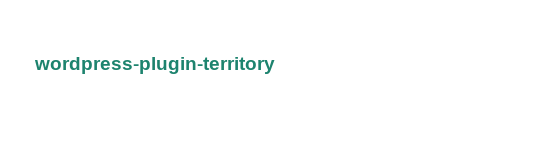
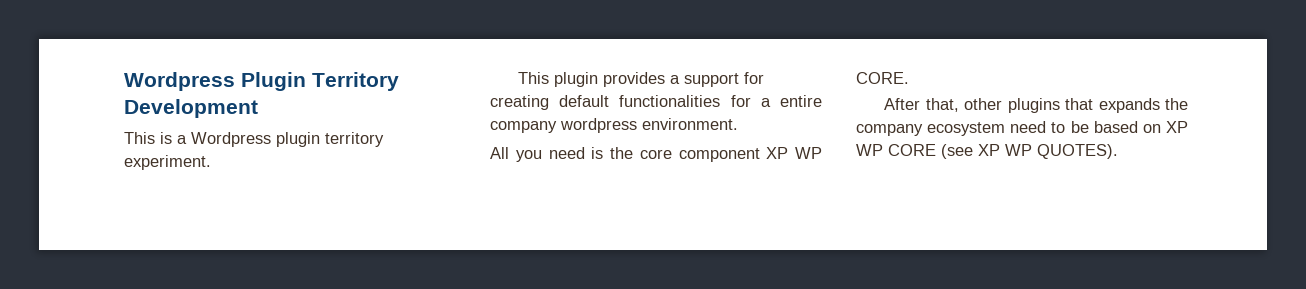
- wordpress-plugin-territory
+ Wordpress Plugin Territory Development
+ This is a Wordpress plugin territory experiment.
+ This plugin provides a support for creating default functionalities for a entire company wordpress environment.
+ All you need is the core component XP WP CORE.
+ After that, other plugins that expands the company ecosystem need to be based on XP WP CORE (see XP WP QUOTES).

